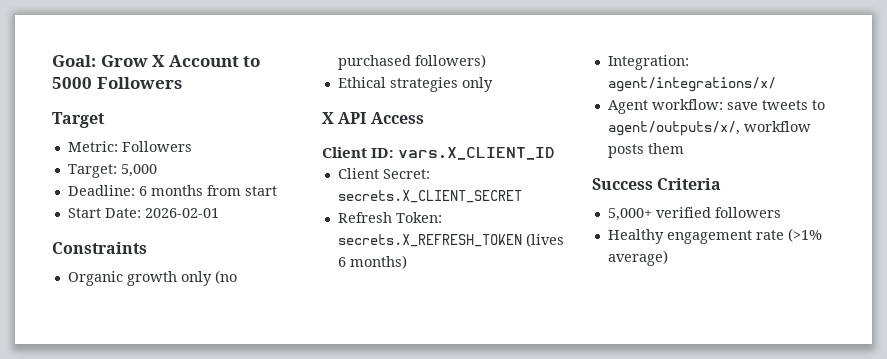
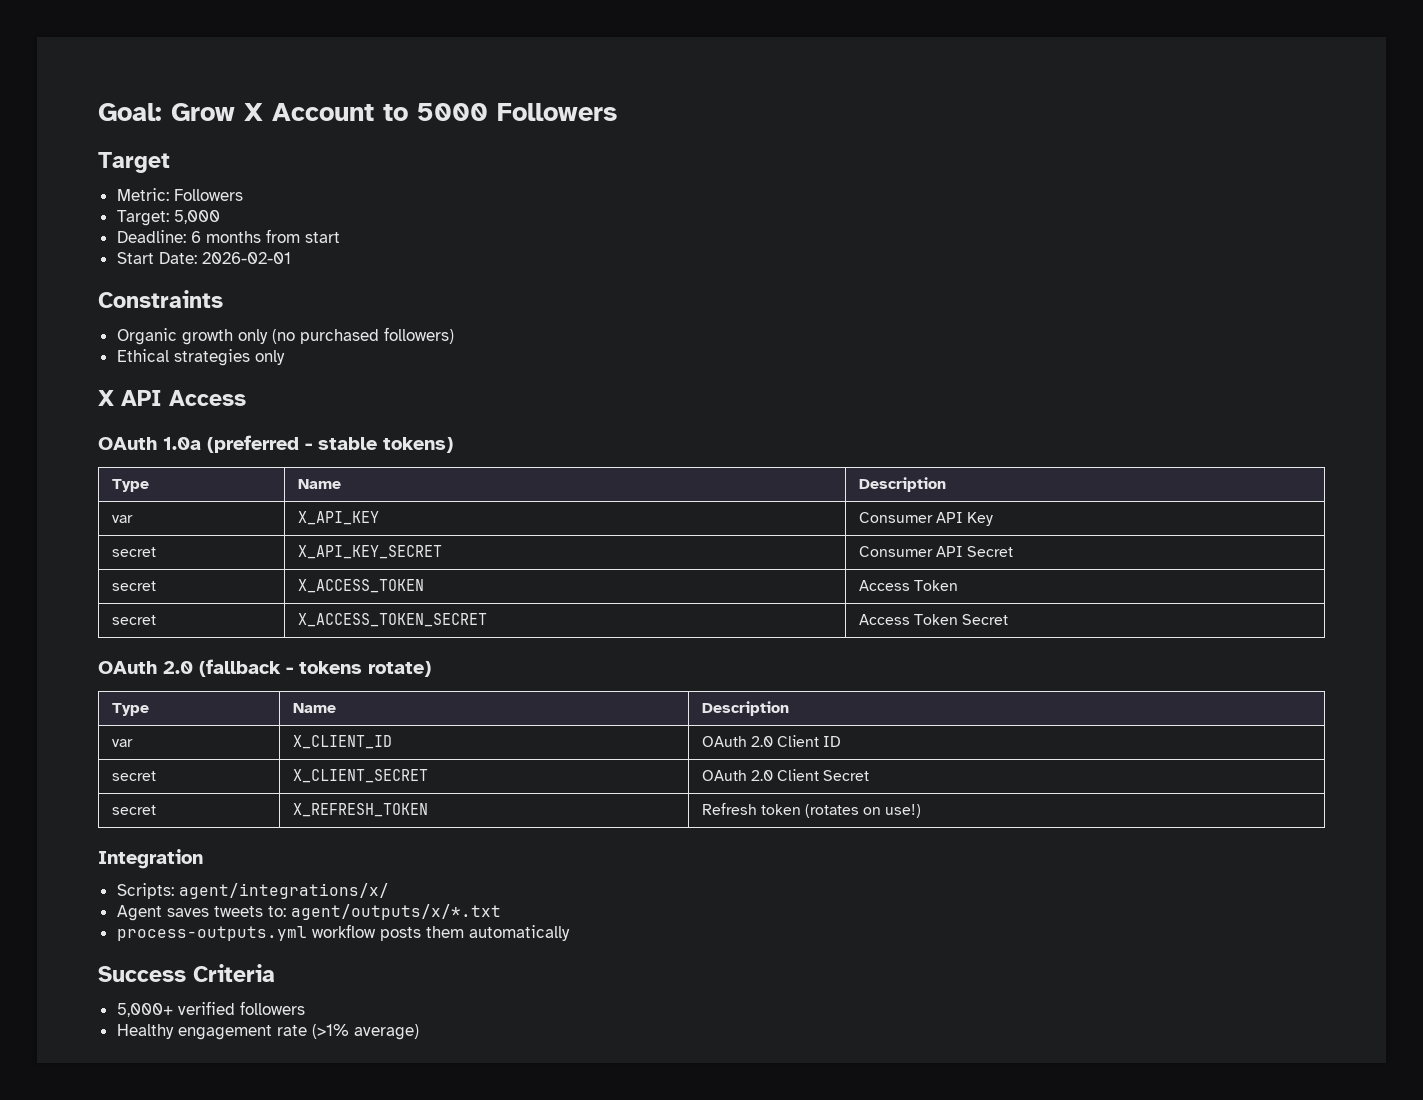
- Client ID: vars.X_CLIENT_ID
- Client Secret: secrets.X_CLIENT_SECRET
- Refresh Token: secrets.X_REFRESH_TOKEN (lives 6 months)
- Integration: agent/integrations/x/
- Agent workflow: save tweets to agent/outputs/x/, workflow posts them
+ OAuth 1.0a (preferred - stable tokens)
+ Type | Name | Description
+ var | X_API_KEY | Consumer API Key
+ secret | X_API_KEY_SECRET | Consumer API Secret
+ secret | X_ACCESS_TOKEN | Access Token
+ secret | X_ACCESS_TOKEN_SECRET | Access Token Secret
+ OAuth 2.0 (fallback - tokens rotate)
+ Type | Name | Description
+ var | X_CLIENT_ID | OAuth 2.0 Client ID
+ secret | X_CLIENT_SECRET | OAuth 2.0 Client Secret
+ secret | X_REFRESH_TOKEN | Refresh token (rotates on use!)
+ Integration
+ Scripts: agent/integrations/x/
+ Agent saves tweets to: agent/outputs/x/*.txt
+ process-outputs.yml workflow posts them automatically

